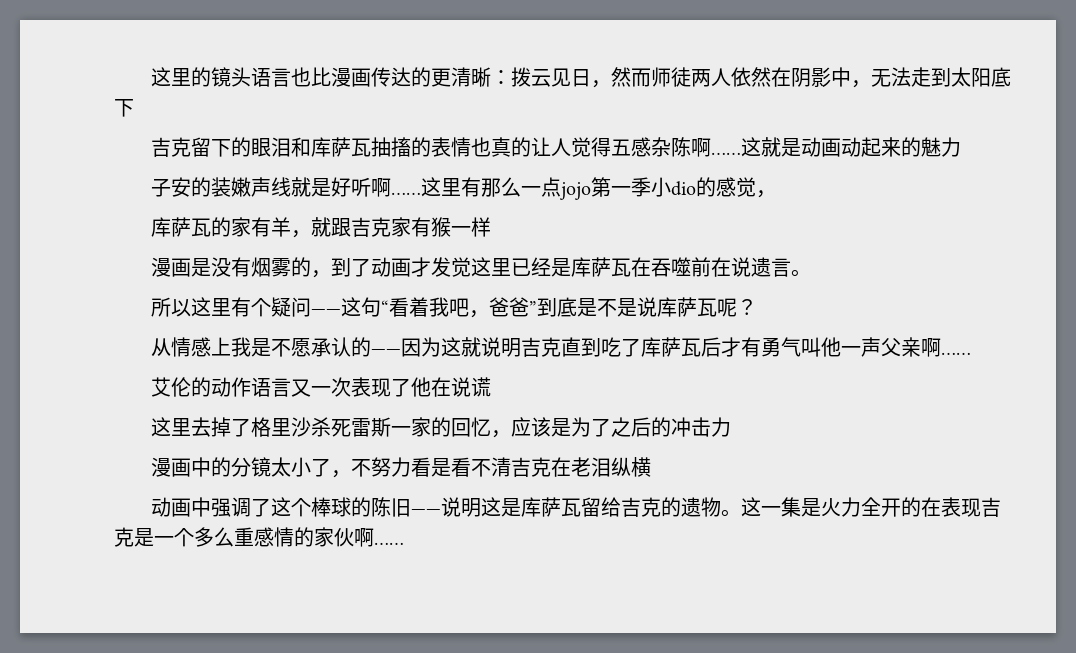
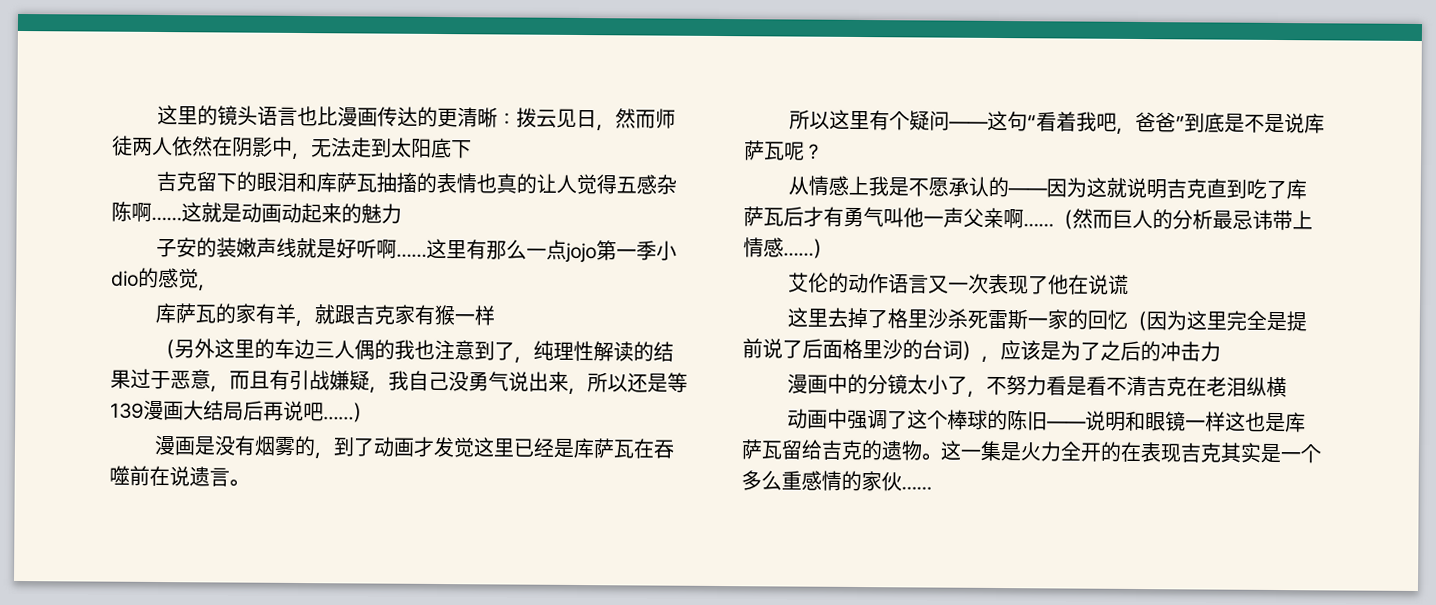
+ （另外这里的车边三人偶的我也注意到了，纯理性解读的结果过于恶意，而且有引战嫌疑，我自己没勇气说出来，所以还是等139漫画大结局后再说吧……）
+ （然而巨人的分析最忌讳带上情感……）
- 这里去掉了格里沙杀死雷斯一家的回忆，应该是为了之后的冲击力
+ 这里去掉了格里沙杀死雷斯一家的回忆（因为这里完全是提前说了后面格里沙的台词），应该是为了之后的冲击力
- 动画中强调了这个棒球的陈旧——说明这是库萨瓦留给吉克的遗物。
+ 动画中强调了这个棒球的陈旧——说明和眼镜一样这也是库萨瓦留给吉克的遗物。
- 这一集是火力全开的在表现吉克是一个多么重感情的家伙啊……
+ 这一集是火力全开的在表现吉克其实是一个多么重感情的家伙……

